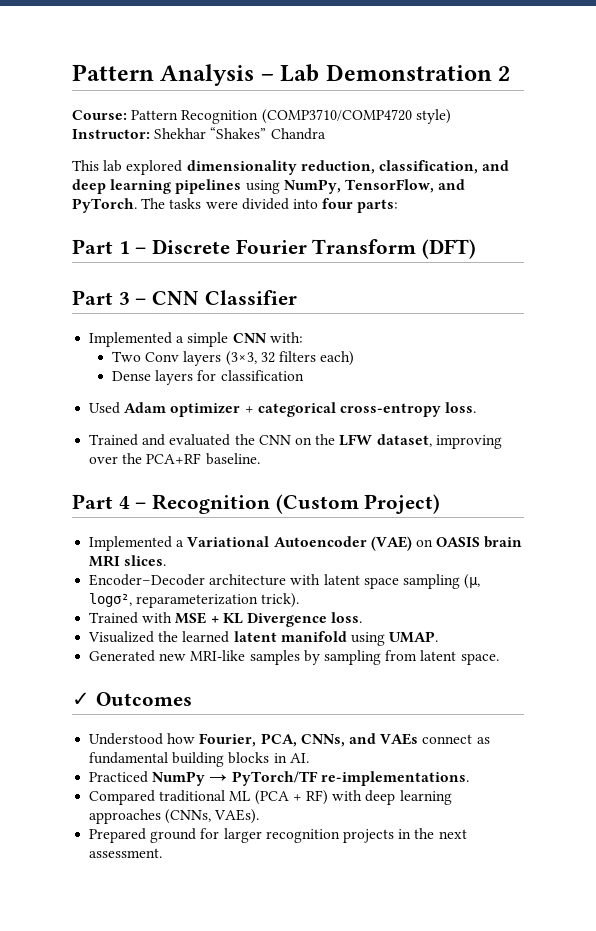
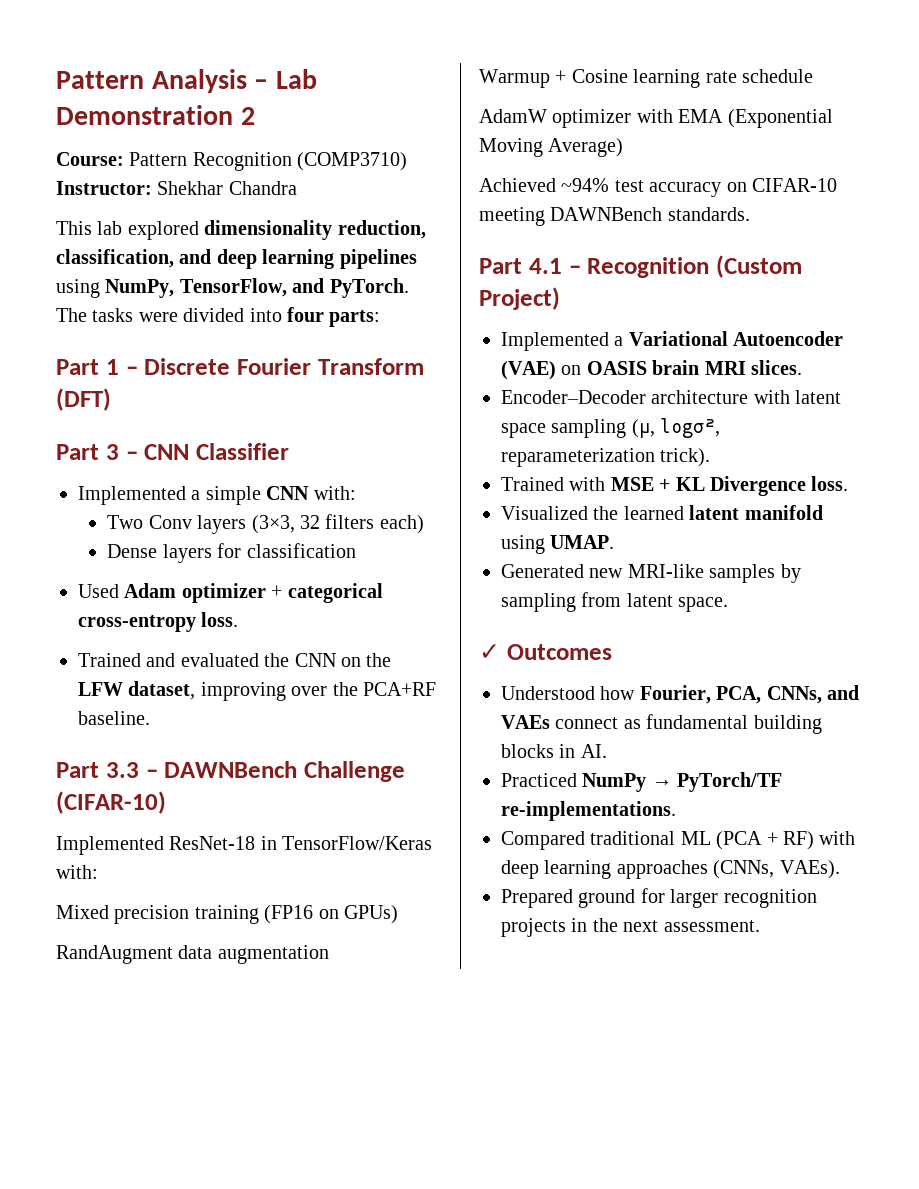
- Course: Pattern Recognition (COMP3710/COMP4720 style) Instructor: Shekhar “Shakes” Chandra
+ Course: Pattern Recognition (COMP3710) Instructor: Shekhar Chandra
- Part 4 – Recognition (Custom Project)
+ Part 3.3 – DAWNBench Challenge (CIFAR-10)
+ Implemented ResNet-18 in TensorFlow/Keras with:
+ Mixed precision training (FP16 on GPUs)
+ RandAugment data augmentation
+ Warmup + Cosine learning rate schedule
+ AdamW optimizer with EMA (Exponential Moving Average)
+ Achieved ~94% test accuracy on CIFAR-10 meeting DAWNBench standards.
+ Part 4.1 – Recognition (Custom Project)

